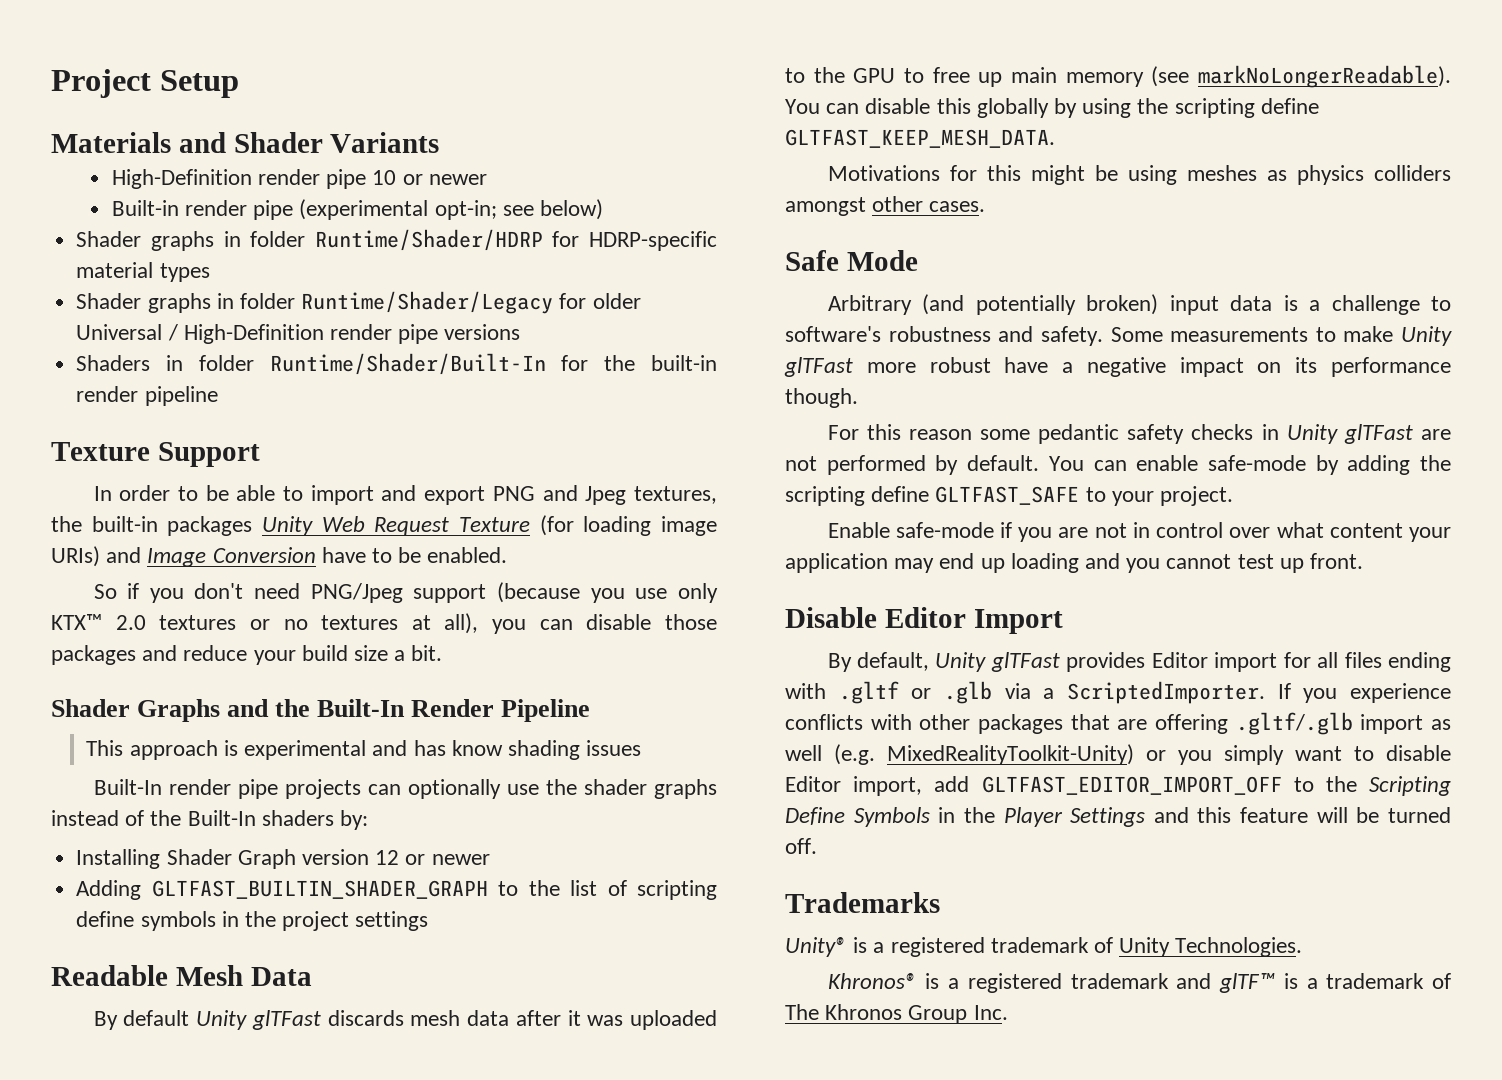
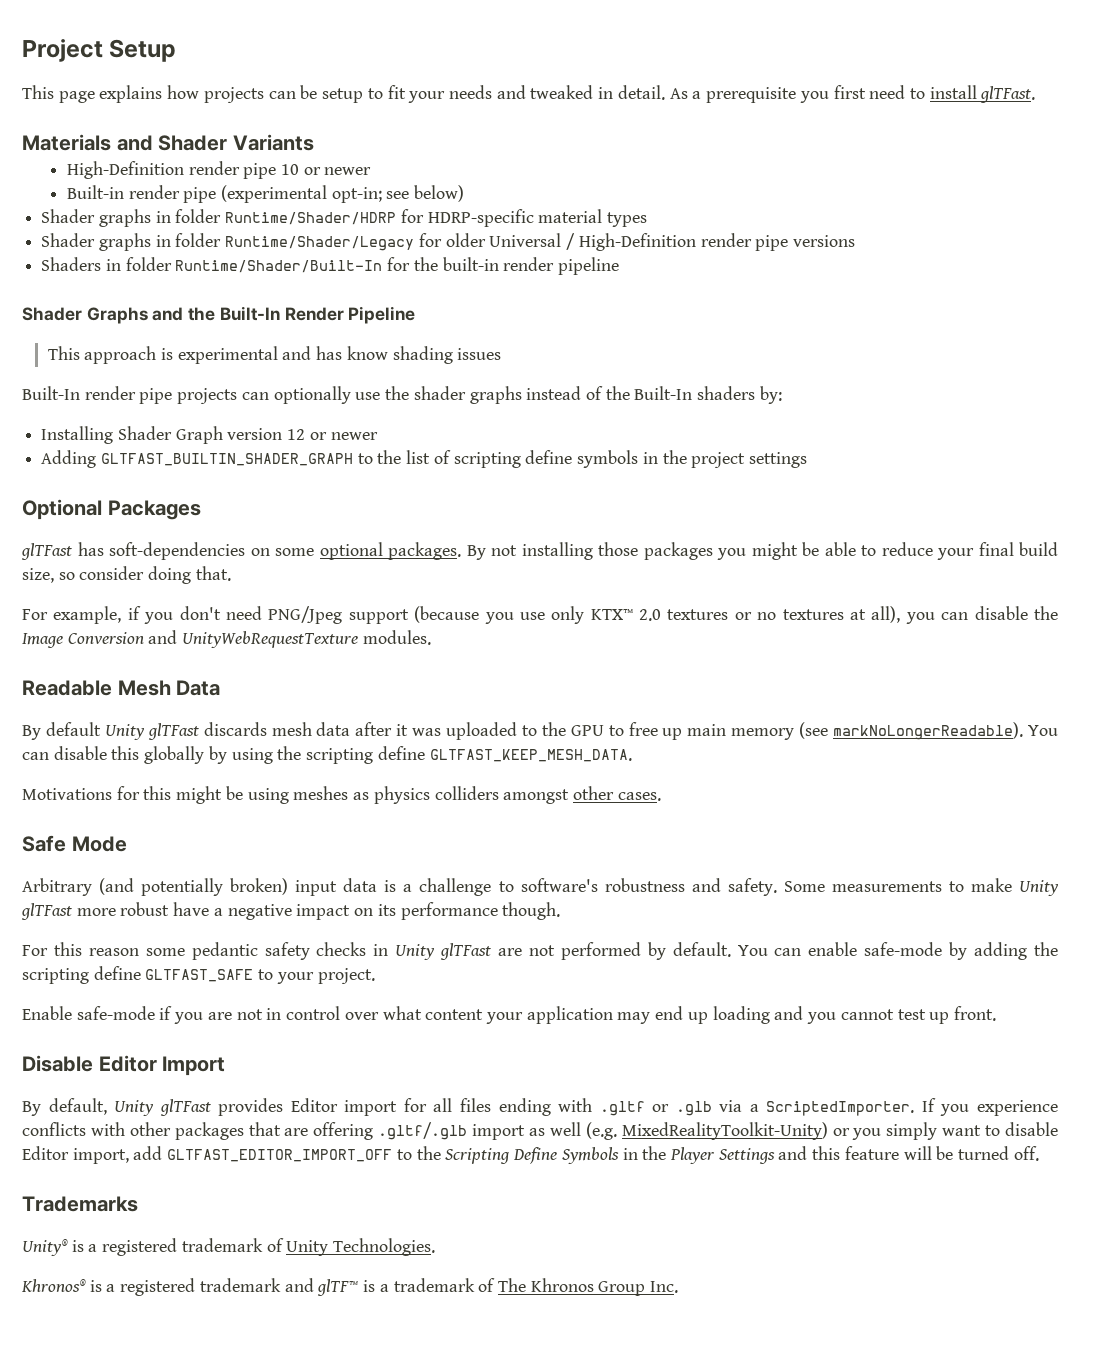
+ This page explains how projects can be setup to fit your needs and tweaked in detail. As a prerequisite you first need to install glTFast.
- Texture Support
- In order to be able to import and export PNG and Jpeg textures, the built-in packages Unity Web Request Texture (for loading image URIs) and Image Conversion have to be enabled.
- So if you don't need PNG/Jpeg support (because you use only KTX™ 2.0 textures or no textures at all), you can disable those packages and reduce your build size a bit.
+ Optional Packages
+ glTFast has soft-dependencies on some optional packages. By not installing those packages you might be able to reduce your final build size, so consider doing that.
+ For example, if you don't need PNG/Jpeg support (because you use only KTX™ 2.0 textures or no textures at all), you can disable the Image Conversion and UnityWebRequestTexture modules.

